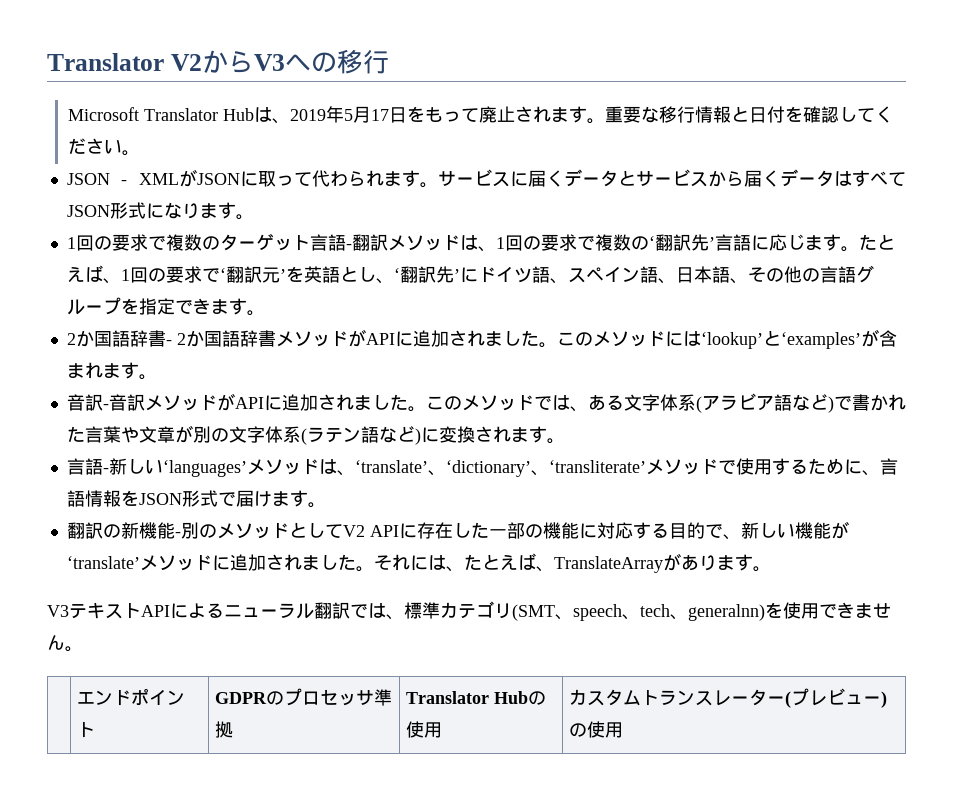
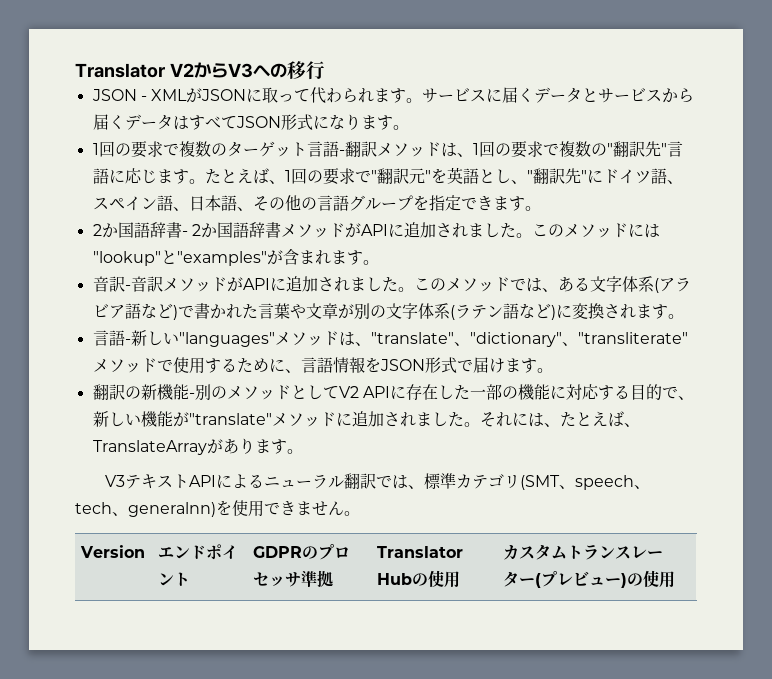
- Microsoft Translator Hubは、2019年5月17日をもって廃止されます。重要な移行情報と日付を確認してください。
- 1回の要求で複数のターゲット言語-翻訳メソッドは、1回の要求で複数の‘翻訳先’言語に応じます。
+ 1回の要求で複数のターゲット言語-翻訳メソッドは、1回の要求で複数の"翻訳先"言語に応じます。
- たとえば、1回の要求で‘翻訳元’を英語とし、‘翻訳先’にドイツ語、スペイン語、日本語、その他の言語グループを指定できます。
+ たとえば、1回の要求で"翻訳元"を英語とし、"翻訳先"にドイツ語、スペイン語、日本語、その他の言語グループを指定できます。
- このメソッドには‘lookup’と‘examples’が含まれます。
+ このメソッドには"lookup"と"examples"が含まれます。
- 言語-新しい‘languages’メソッドは、‘translate’、‘dictionary’、‘transliterate’メソッドで使用するために、言語情報をJSON形式で届けます。
+ 言語-新しい"languages"メソッドは、"translate"、"dictionary"、"transliterate"メソッドで使用するために、言語情報をJSON形式で届けます。
- 翻訳の新機能-別のメソッドとしてV2 APIに存在した一部の機能に対応する目的で、新しい機能が‘translate’メソッドに追加されました。
+ 翻訳の新機能-別のメソッドとしてV2 APIに存在した一部の機能に対応する目的で、新しい機能が"translate"メソッドに追加されました。
- | エンドポイント | GDPRのプロセッサ準拠 | Translator Hubの使用 | カスタムトランスレーター(プレビュー)の使用
+ Version | エンドポイント | GDPRのプロセッサ準拠 | Translator Hubの使用 | カスタムトランスレーター(プレビュー)の使用

